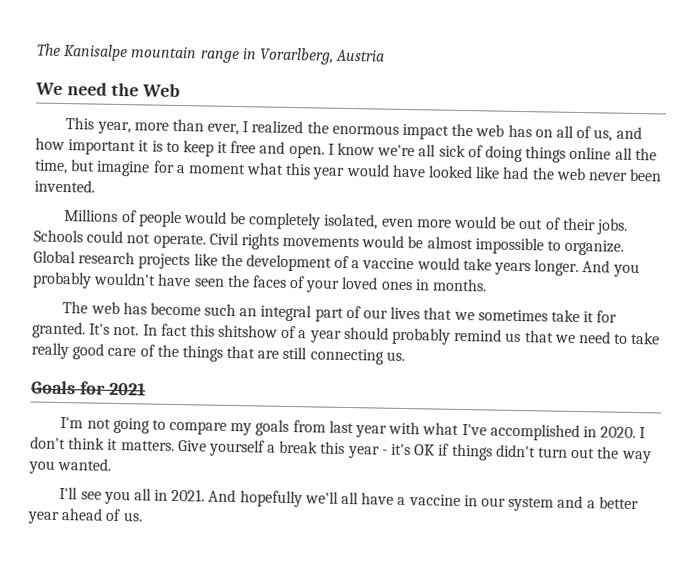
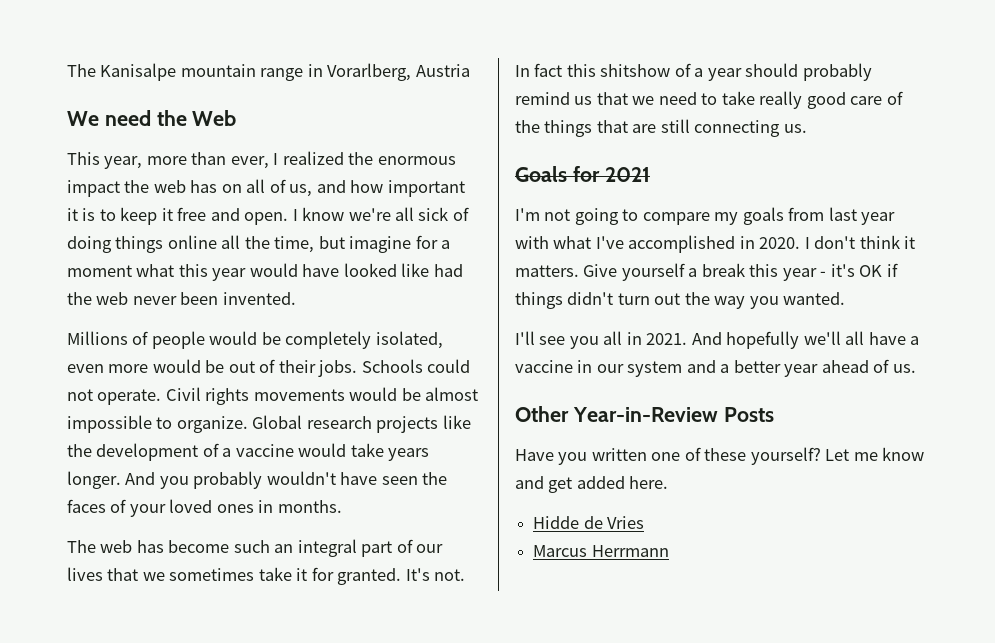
+ Other Year-in-Review Posts
+ Have you written one of these yourself? Let me know and get added here.
+ Hidde de Vries
+ Marcus Herrmann

